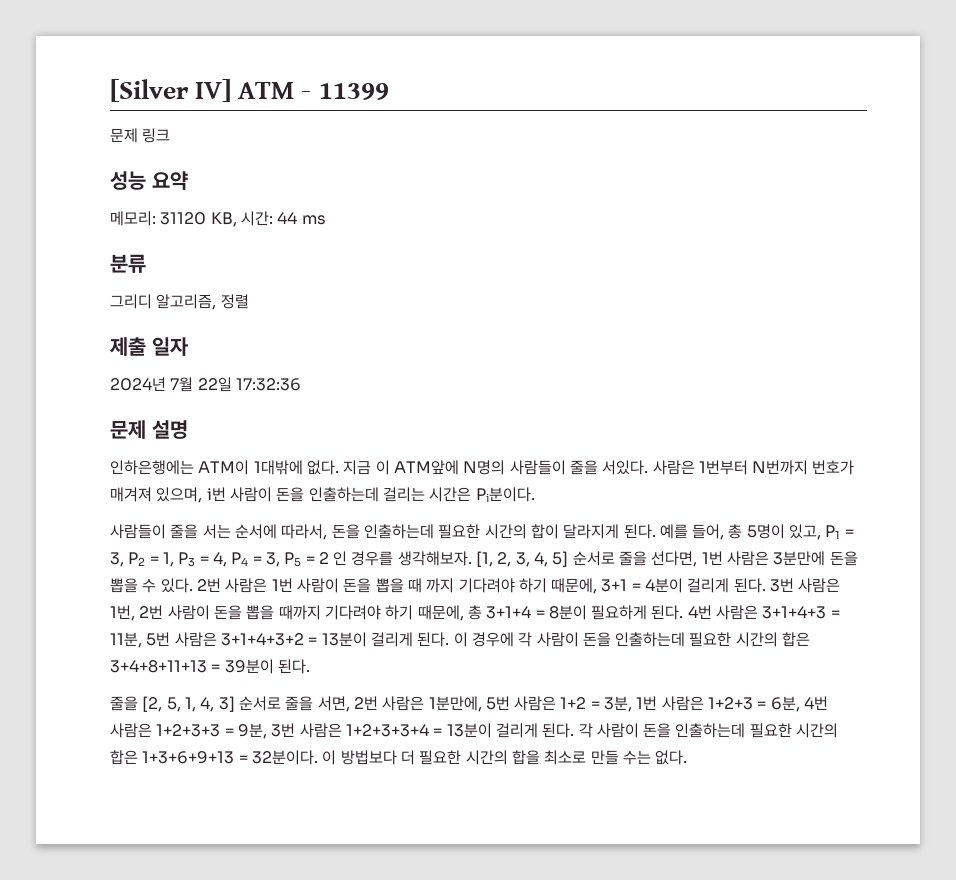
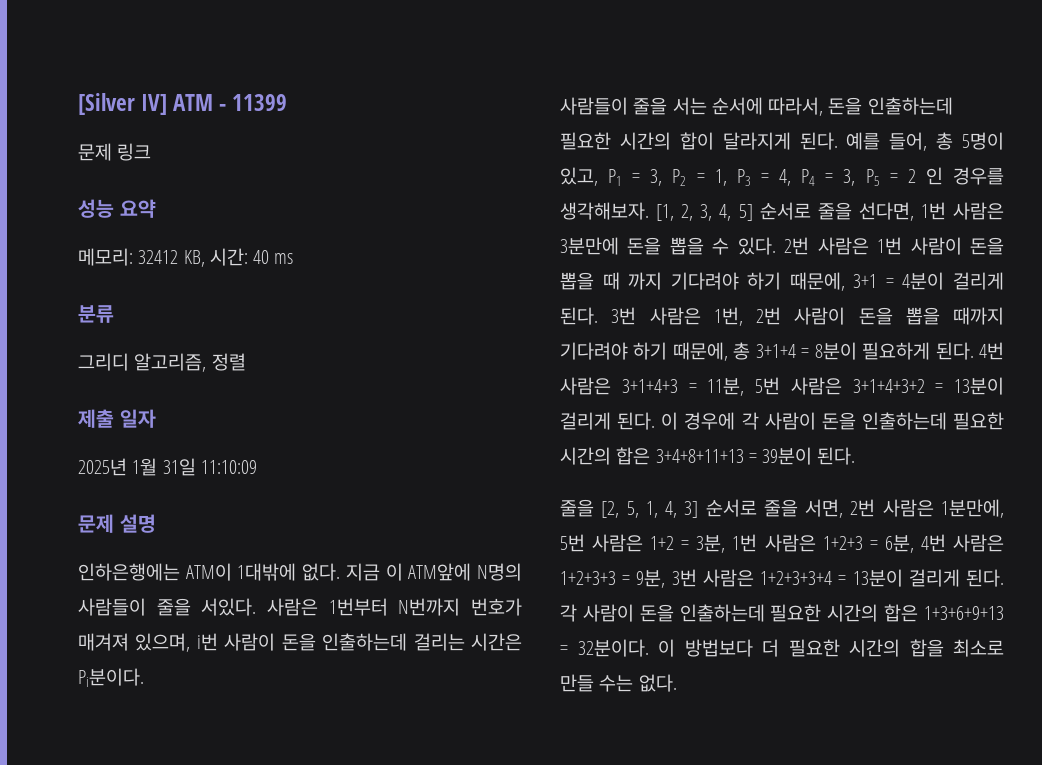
- 메모리: 31120 KB, 시간: 44 ms
+ 메모리: 32412 KB, 시간: 40 ms
- 2024년 7월 22일 17:32:36
+ 2025년 1월 31일 11:10:09

